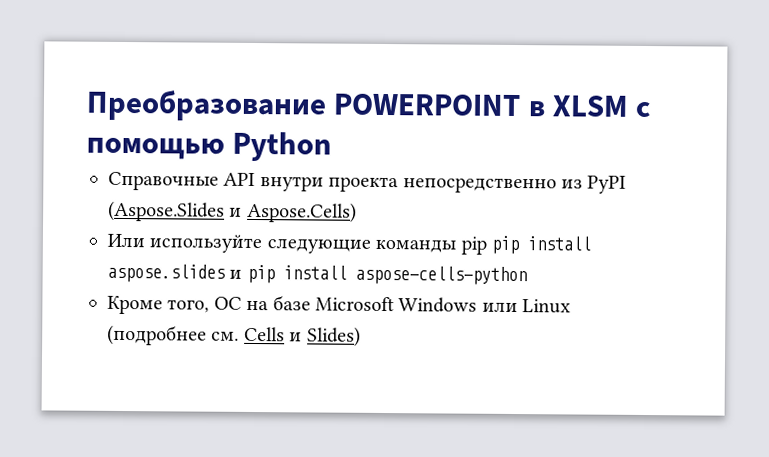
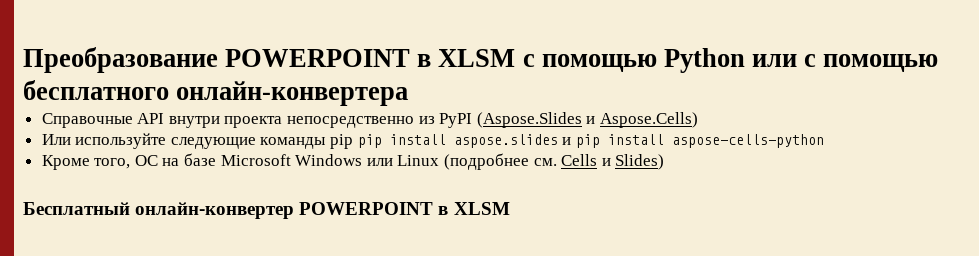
- Преобразование POWERPOINT в XLSM с помощью Python
+ Преобразование POWERPOINT в XLSM с помощью Python или с помощью бесплатного онлайн-конвертера
+ Бесплатный онлайн-конвертер POWERPOINT в XLSM

